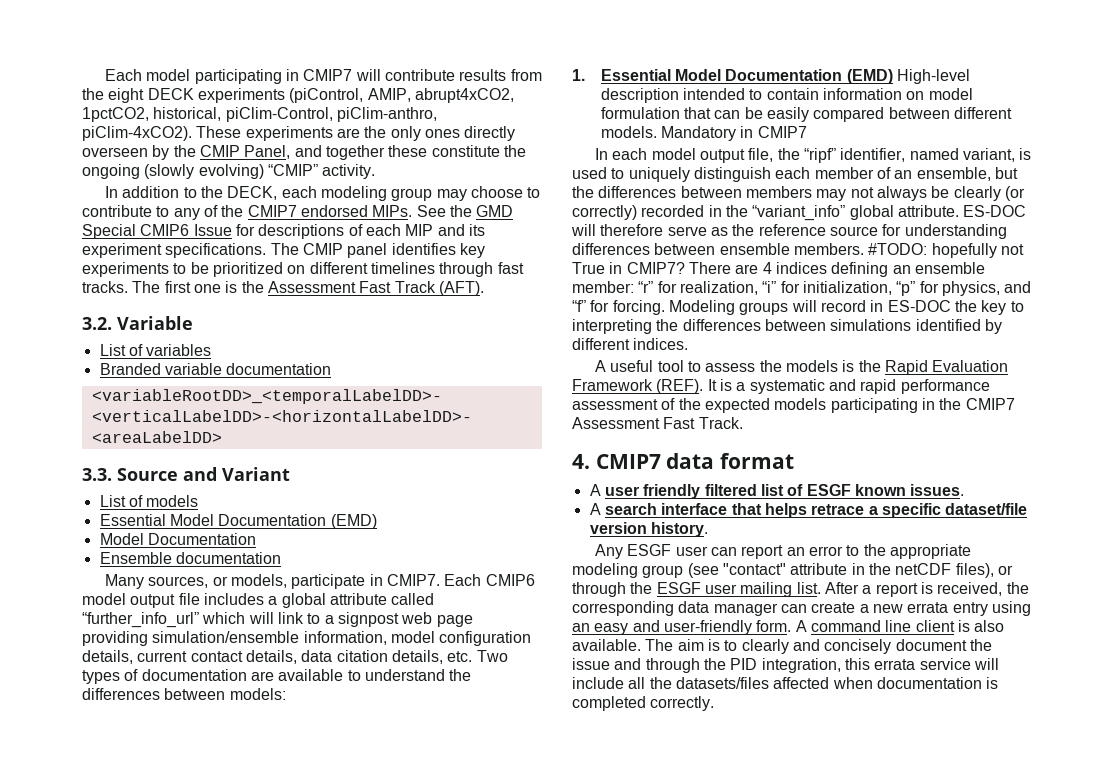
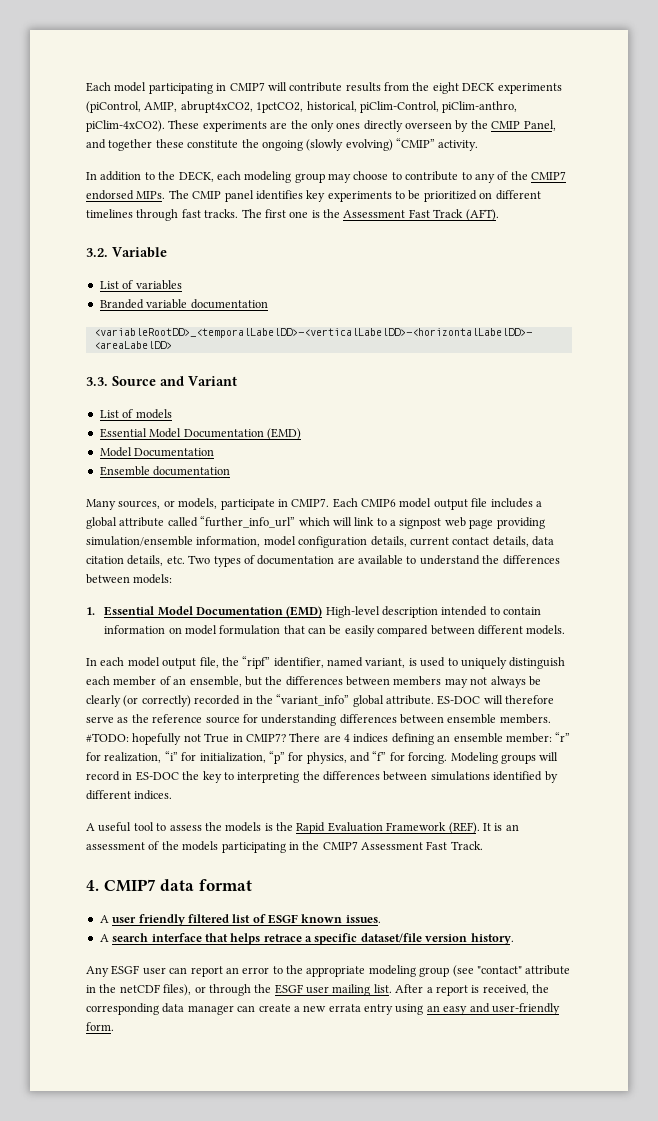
- See the GMD Special CMIP6 Issue for descriptions of each MIP and its experiment specifications.
- Mandatory in CMIP7
- It is a systematic and rapid performance assessment of the expected models participating in the CMIP7 Assessment Fast Track.
+ It is an assessment of the models participating in the CMIP7 Assessment Fast Track.
- A command line client is also available. The aim is to clearly and concisely document the issue and through the PID integration, this errata service will include all the datasets/files affected when documentation is completed correctly.

